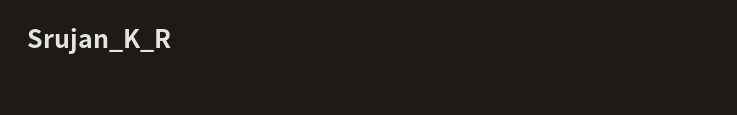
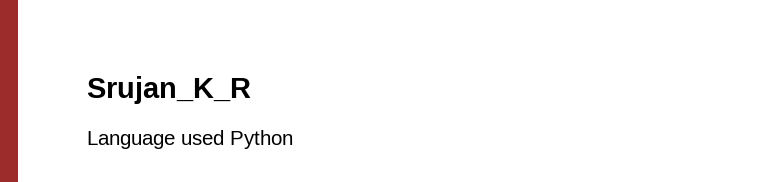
+ Language used Python

